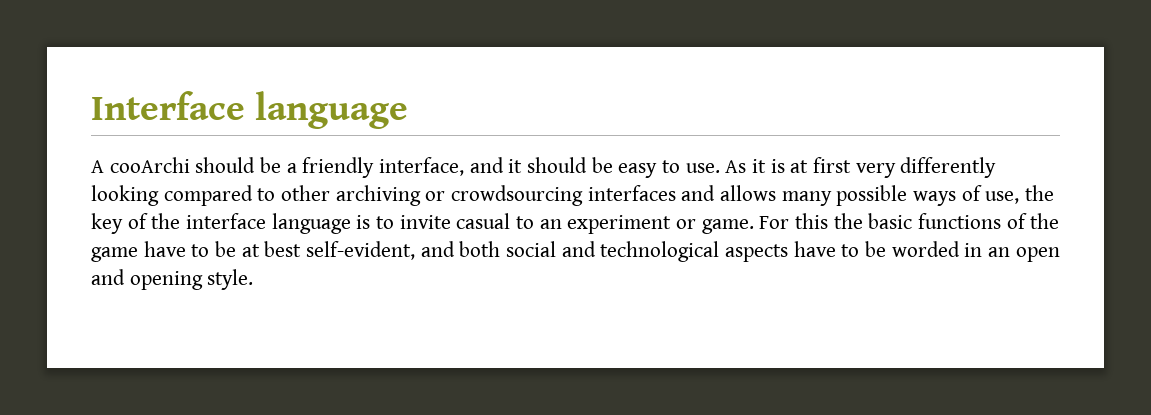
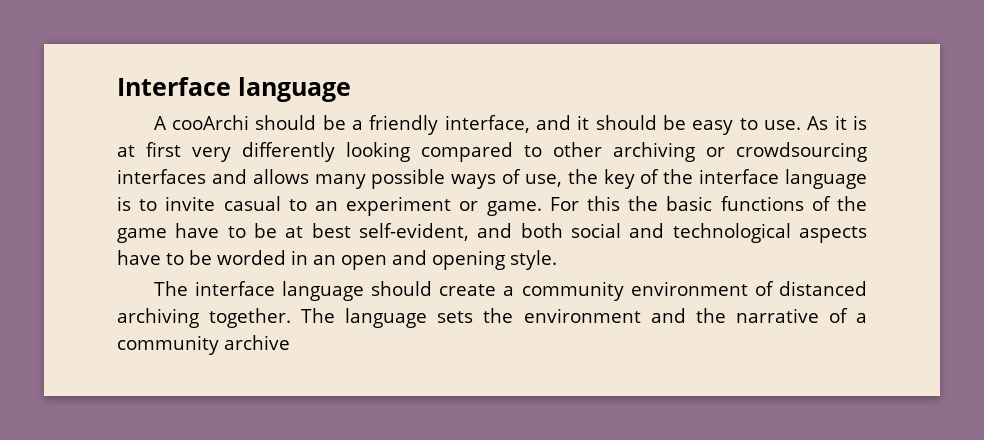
+ The interface language should create a community environment of distanced archiving together. The language sets the environment and the narrative of a community archive

